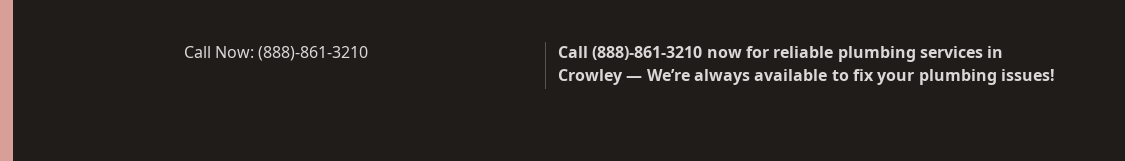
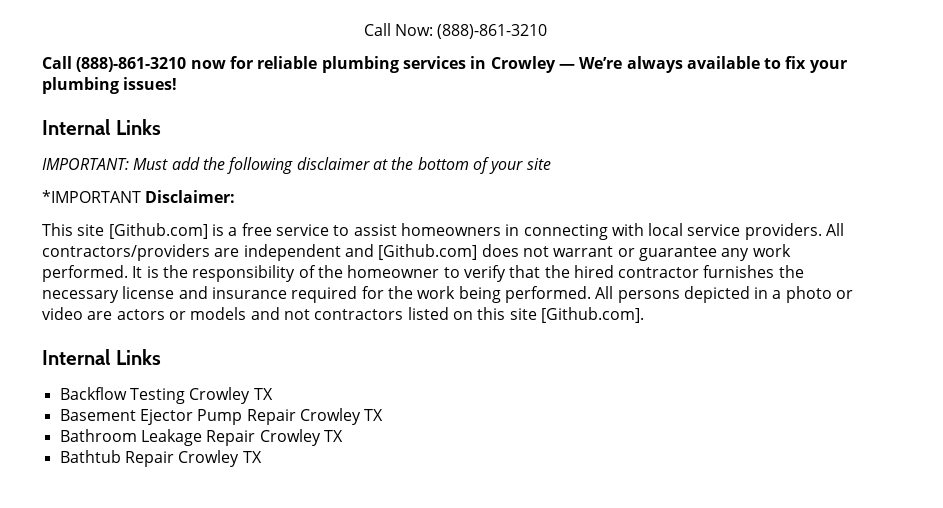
  Call (888)-861-3210 now for reliable plumbing services in Crowley — We’re always available to fix your plumbing issues!
+ Internal Links
+ IMPORTANT: Must add the following disclaimer at the bottom of your site
+ *IMPORTANT Disclaimer:
+ This site [Github.com] is a free service to assist homeowners in connecting with local service providers. All contractors/providers are independent and [Github.com] does not warrant or guarantee any work performed. It is the responsibility of the homeowner to verify that the hired contractor furnishes the necessary license and insurance required for the work being performed. All persons depicted in a photo or video are actors or models and not contractors listed on this site [Github.com].
+ Internal Links
+ Backflow Testing Crowley TX
+ Basement Ejector Pump Repair Crowley TX
+ Bathroom Leakage Repair Crowley TX
+ Bathtub Repair Crowley TX

